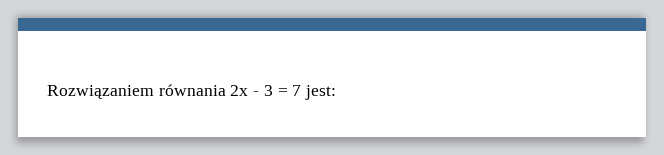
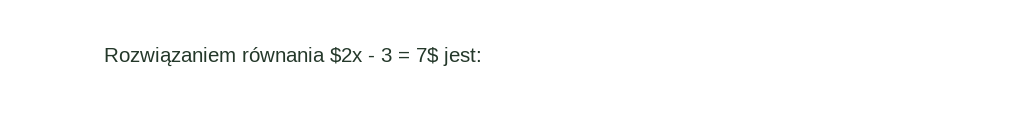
- Rozwiązaniem równania 2x - 3 = 7 jest:
+ Rozwiązaniem równania $2x - 3 = 7$ jest:

